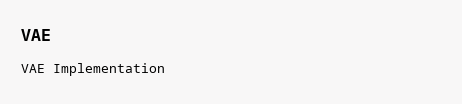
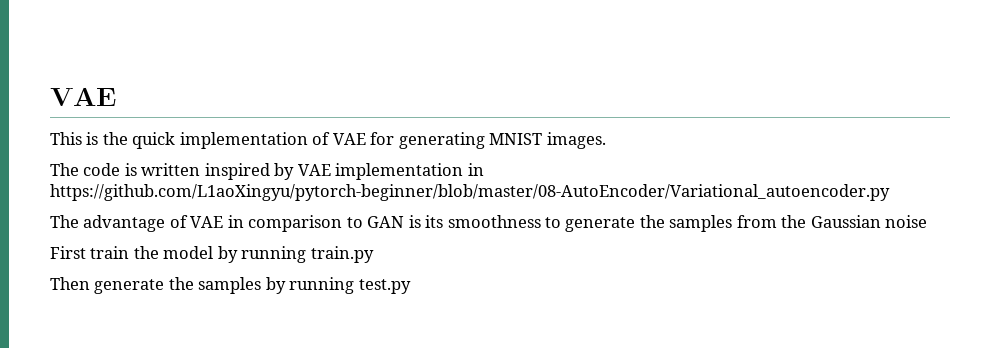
- VAE Implementation
+ This is the quick implementation of VAE for generating MNIST images.
+ The code is written inspired by VAE implementation in https://github.com/L1aoXingyu/pytorch-beginner/blob/master/08-AutoEncoder/Variational_autoencoder.py
+ The advantage of VAE in comparison to GAN is its smoothness to generate the samples from the Gaussian noise
+ First train the model by running train.py
+ Then generate the samples by running test.py

